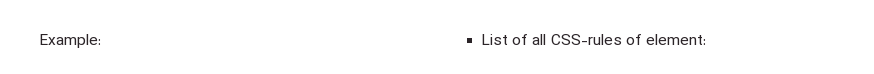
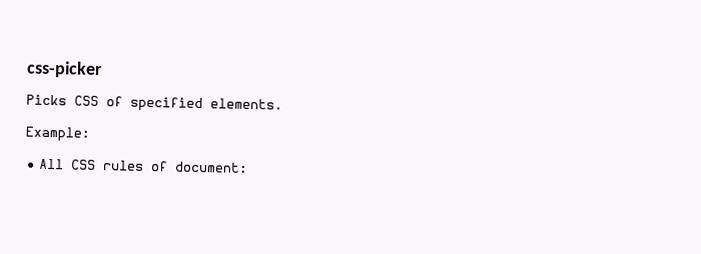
+ css-picker
+ Picks CSS of specified elements.
  Example:
- List of all CSS-rules of element:
+ All CSS rules of document:

